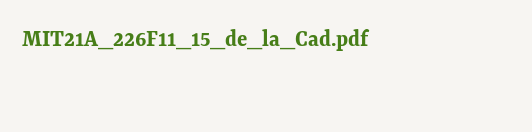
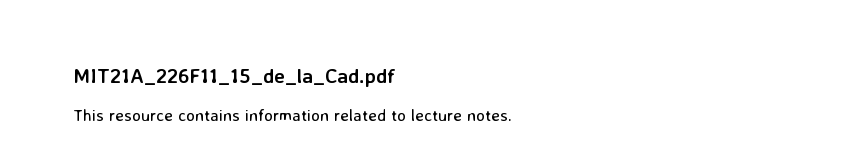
+ This resource contains information related to lecture notes.

